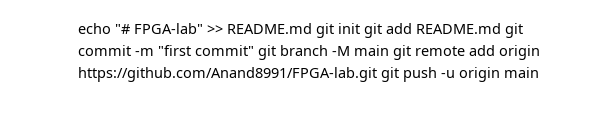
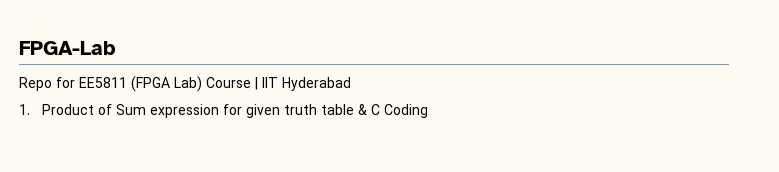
- echo "# FPGA-lab" >> README.md git init git add README.md git commit -m "first commit" git branch -M main git remote add origin https://github.com/Anand8991/FPGA-lab.git git push -u origin main
+ FPGA-Lab
+ Repo for EE5811 (FPGA Lab) Course | IIT Hyderabad
+ 1. Product of Sum expression for given truth table & C Coding

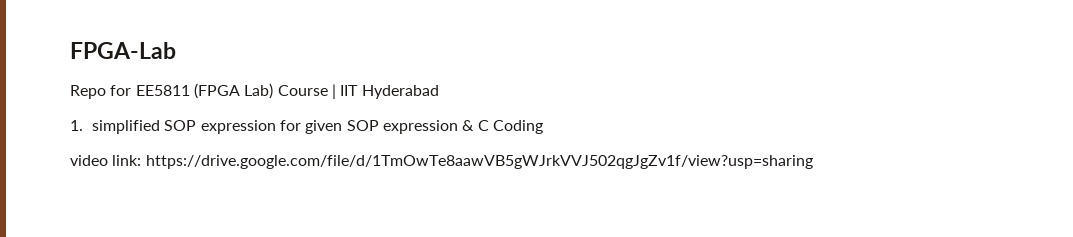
- 1. Product of Sum expression for given truth table & C Coding
+ 1. simplified SOP expression for given SOP expression & C Coding
+ video link: https://drive.google.com/file/d/1TmOwTe8aawVB5gWJrkVVJ502qgJgZv1f/view?usp=sharing

